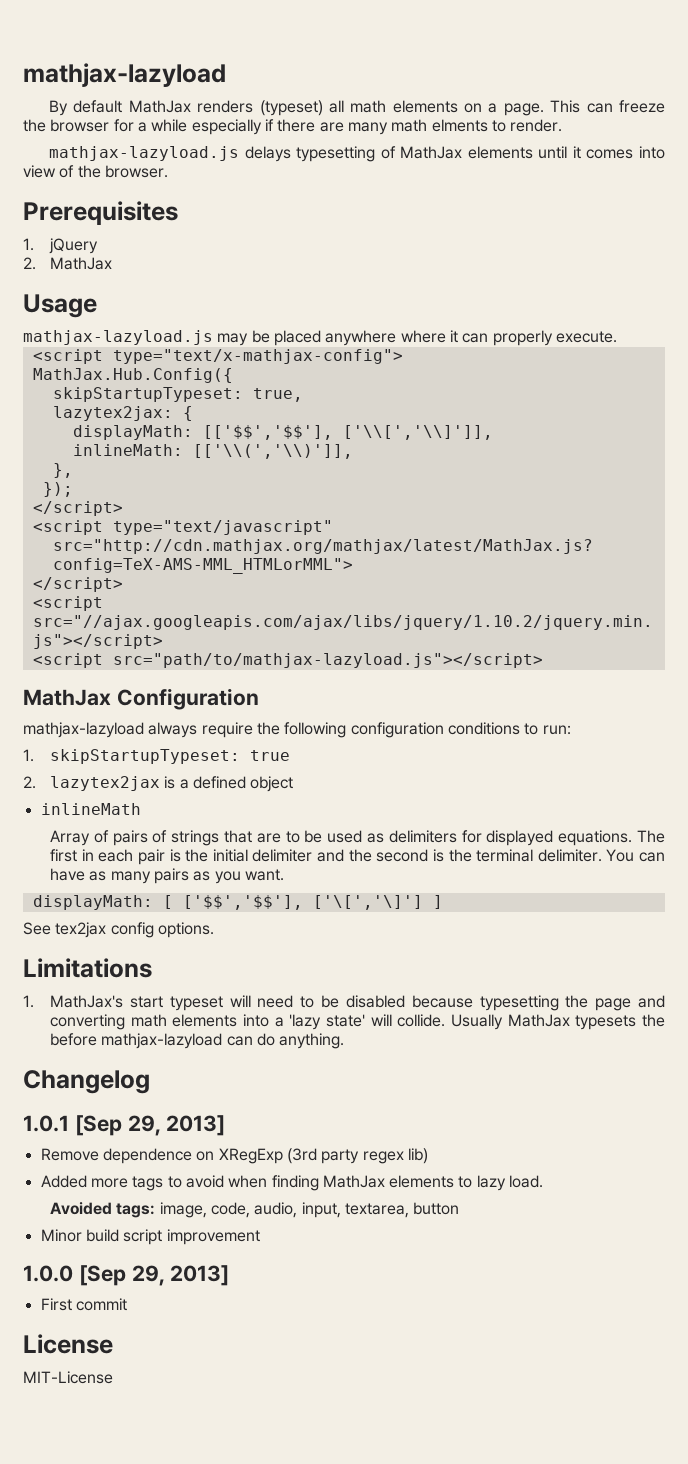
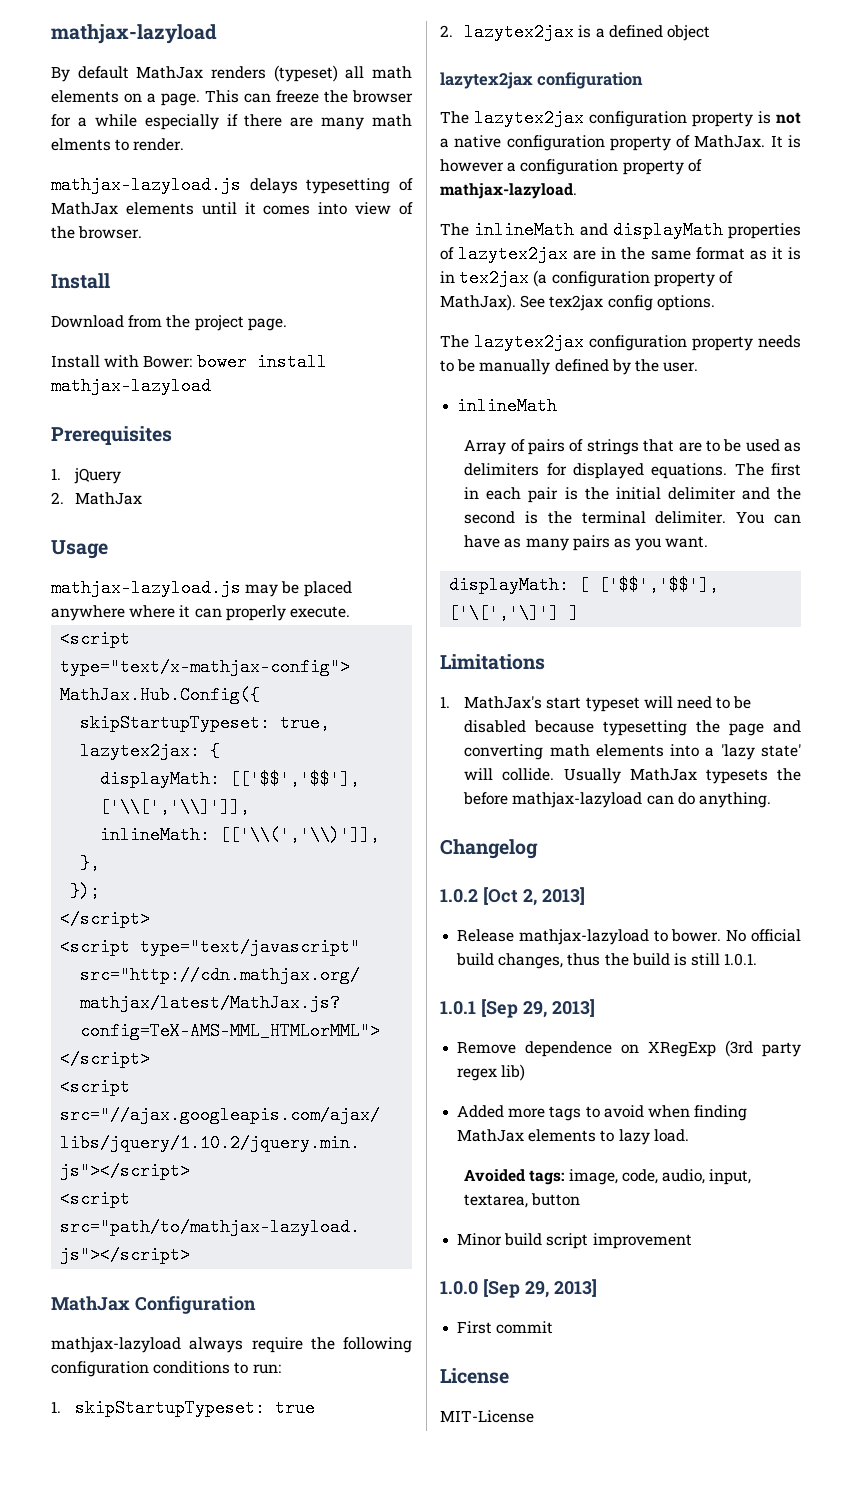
  mathjax-lazyload.js delays typesetting of MathJax elements until it comes into view of the browser.
+ Install
+ Download from the project page.
+ Install with Bower: bower install mathjax-lazyload
  2. lazytex2jax is a defined object
+ lazytex2jax configuration
+ The lazytex2jax configuration property is not a native configuration property of MathJax. It is however a configuration property of mathjax-lazyload.
+ The inlineMath and displayMath properties of lazytex2jax are in the same format as it is in tex2jax (a configuration property of MathJax). See tex2jax config options.
+ The lazytex2jax configuration property needs to be manually defined by the user.
- See tex2jax config options.
+ 1.0.2 [Oct 2, 2013]
+ Release mathjax-lazyload to bower. No official build changes, thus the build is still 1.0.1.

